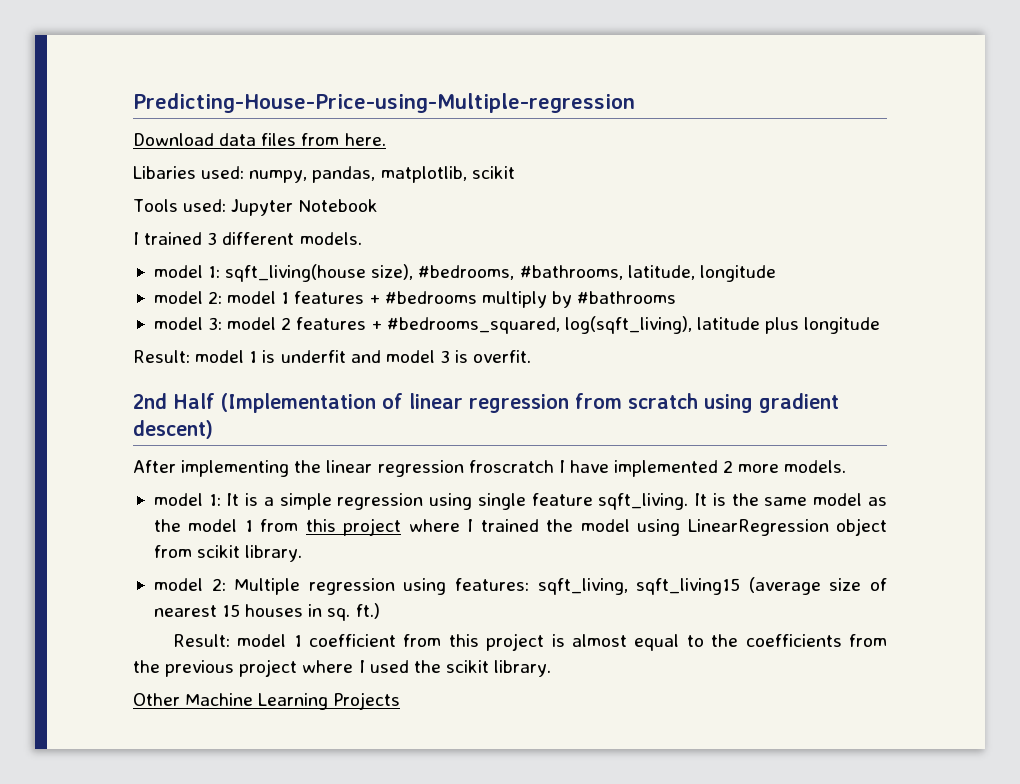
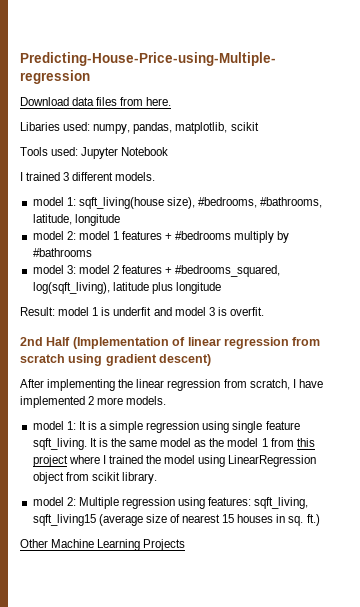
- After implementing the linear regression froscratch I have implemented 2 more models.
+ After implementing the linear regression from scratch, I have implemented 2 more models.
- Result: model 1 coefficient from this project is almost equal to the coefficients from the previous project where I used the scikit library.

